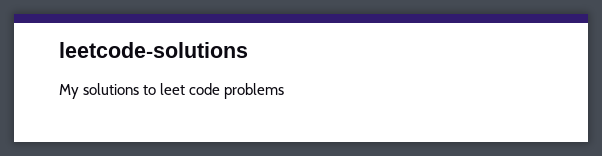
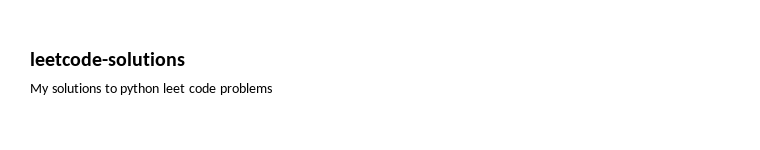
- My solutions to leet code problems
+ My solutions to python leet code problems

